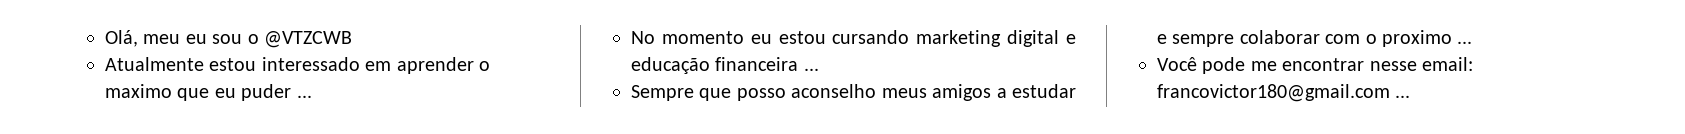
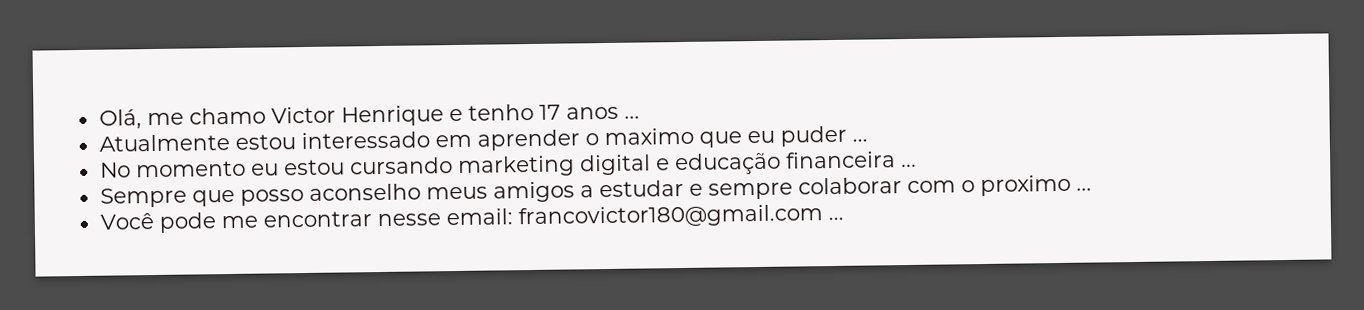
- Olá, meu eu sou o @VTZCWB
+ Olá, me chamo Victor Henrique e tenho 17 anos ...

